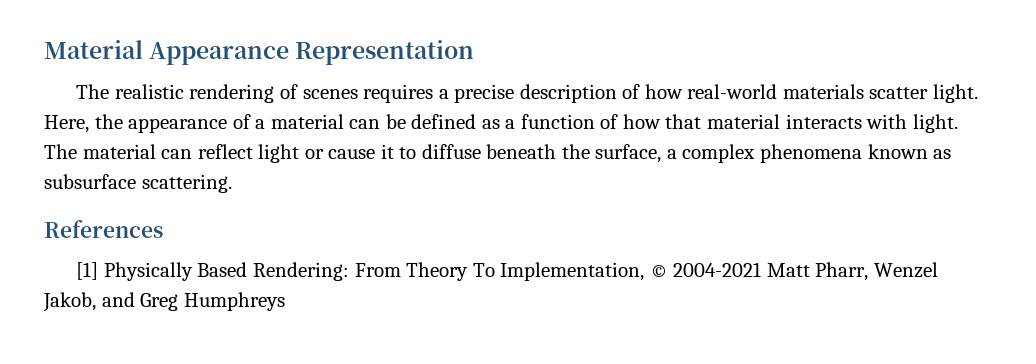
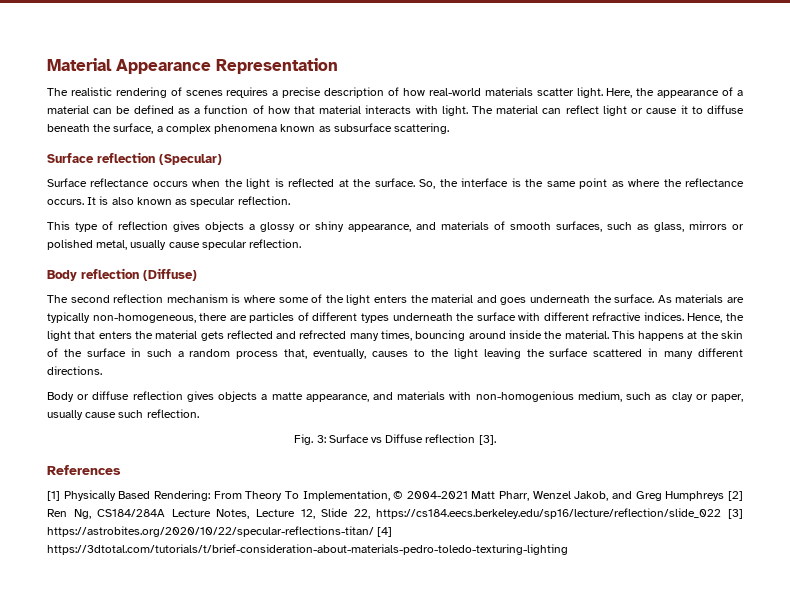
+ Surface reflection (Specular)
+ Surface reflectance occurs when the light is reflected at the surface. So, the interface is the same point as where the reflectance occurs. It is also known as specular reflection.
+ This type of reflection gives objects a glossy or shiny appearance, and materials of smooth surfaces, such as glass, mirrors or polished metal, usually cause specular reflection.
+ Body reflection (Diffuse)
+ The second reflection mechanism is where some of the light enters the material and goes underneath the surface. As materials are typically non-homogeneous, there are particles of different types underneath the surface with different refractive indices. Hence, the light that enters the material gets reflected and refrected many times, bouncing around inside the material. This happens at the skin of the surface in such a random process that, eventually, causes to the light leaving the surface scattered in many different directions.
+ Body or diffuse reflection gives objects a matte appearance, and materials with non-homogenious medium, such as clay or paper, usually cause such reflection.
+ Fig. 3: Surface vs Diffuse reflection [3].
- [1] Physically Based Rendering: From Theory To Implementation, © 2004-2021 Matt Pharr, Wenzel Jakob, and Greg Humphreys
+ [1] Physically Based Rendering: From Theory To Implementation, © 2004-2021 Matt Pharr, Wenzel Jakob, and Greg Humphreys [2] Ren Ng, CS184/284A Lecture Notes, Lecture 12, Slide 22, https://cs184.eecs.berkeley.edu/sp16/lecture/reflection/slide_022 [3] https://astrobites.org/2020/10/22/specular-reflections-titan/ [4] https://3dtotal.com/tutorials/t/brief-consideration-about-materials-pedro-toledo-texturing-lighting

